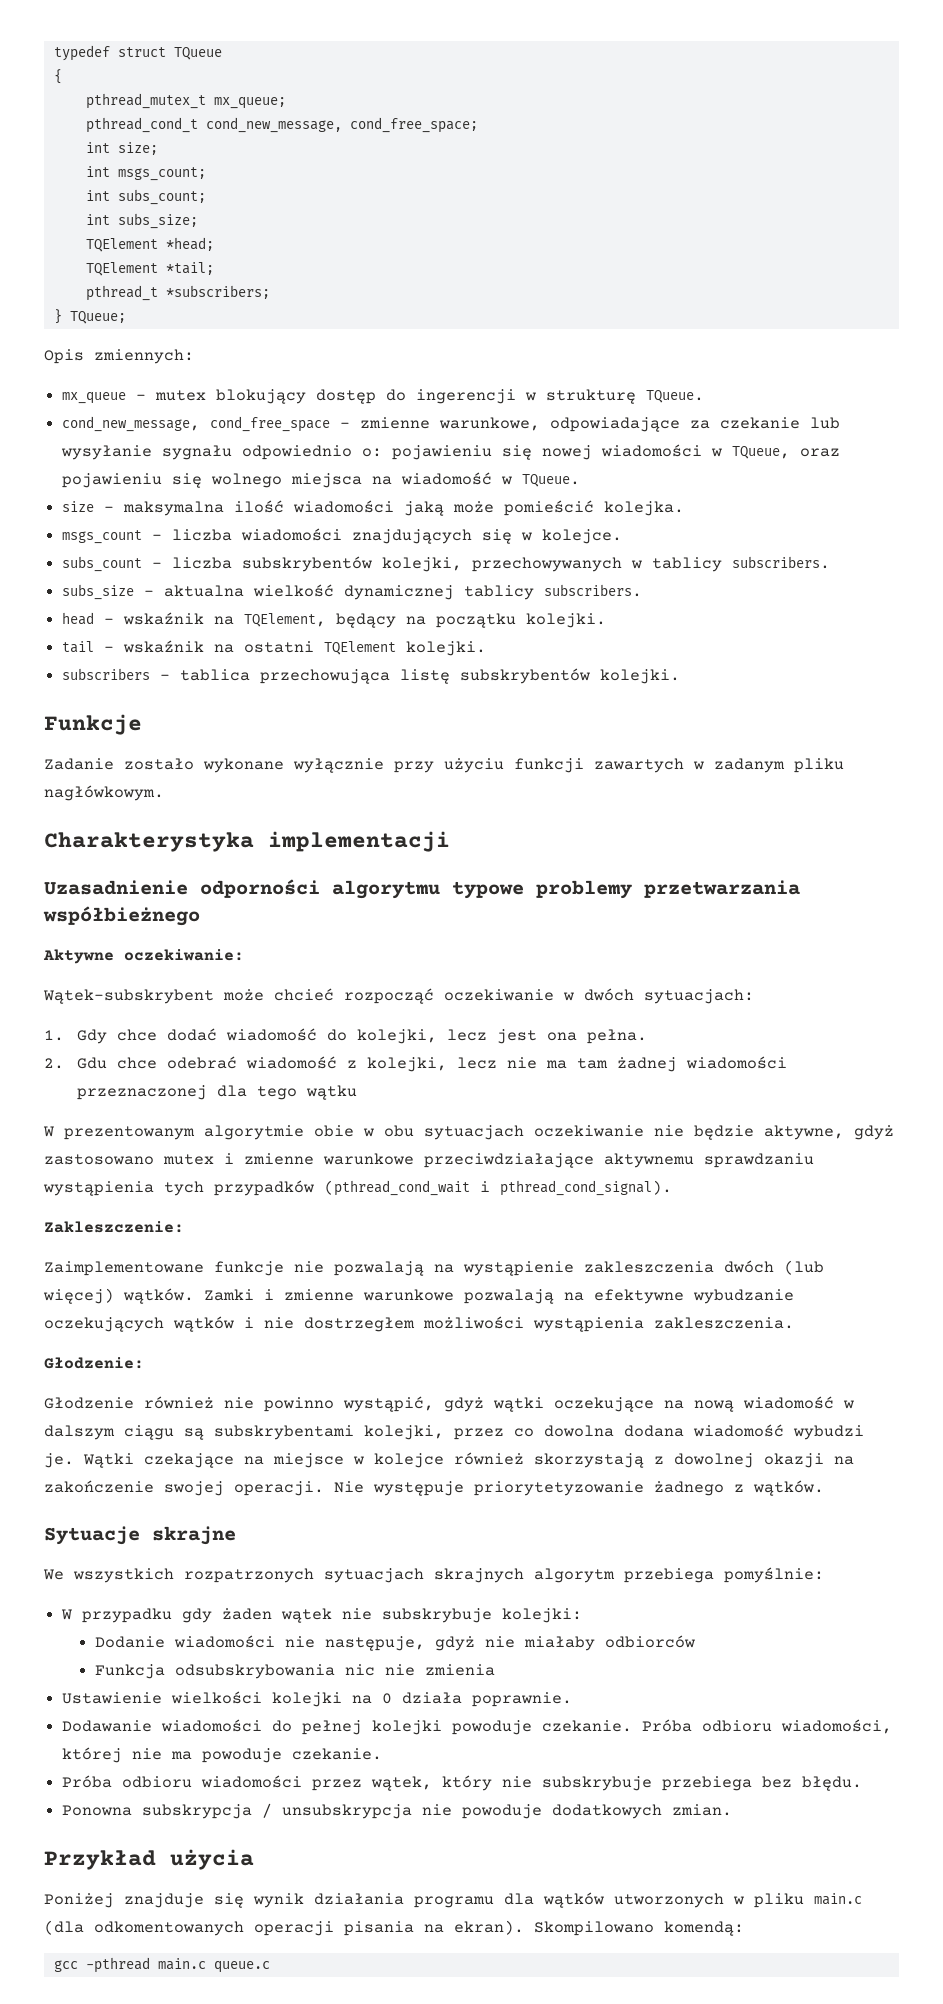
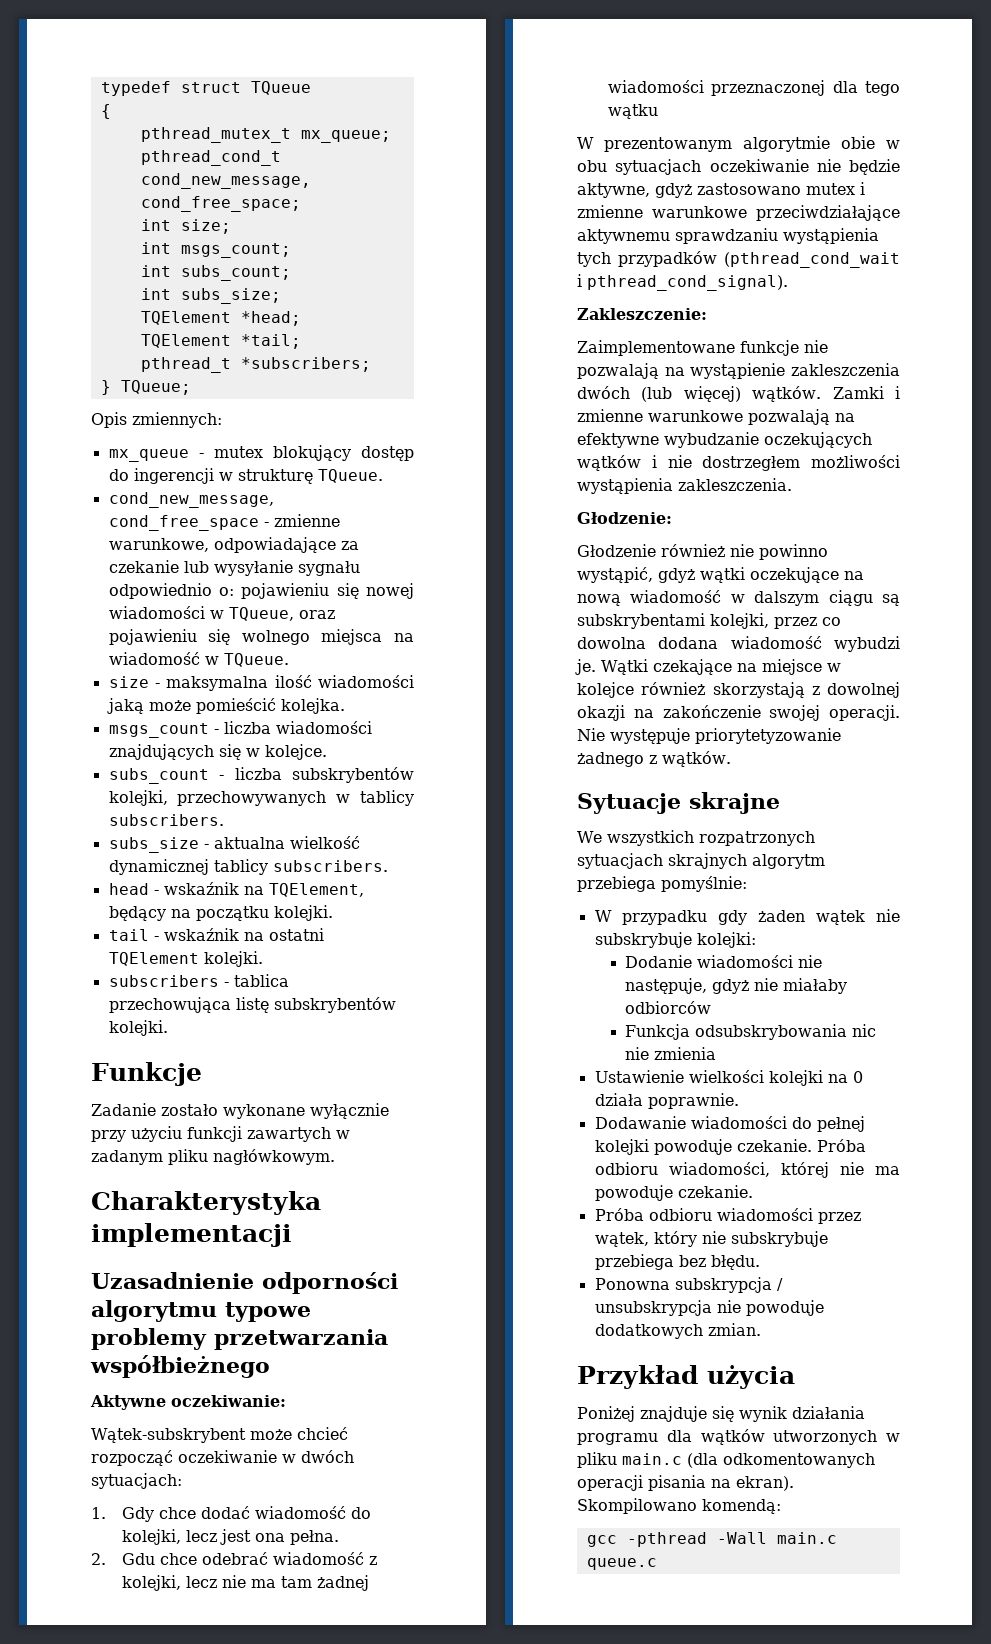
- gcc -pthread main.c queue.c
+ gcc -pthread -Wall main.c queue.c

